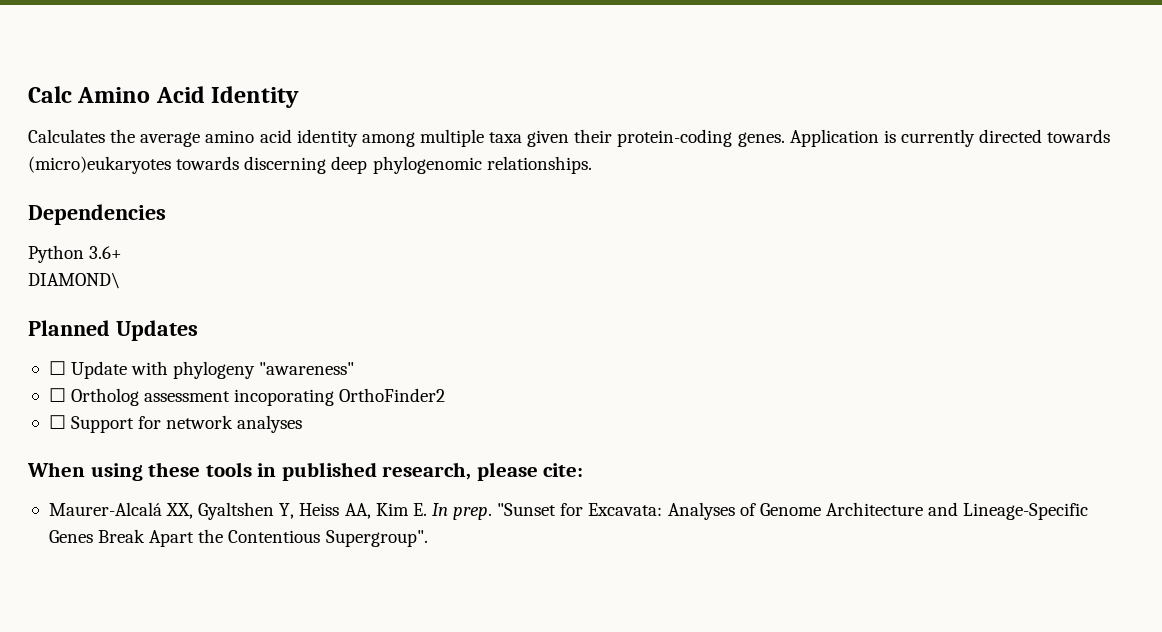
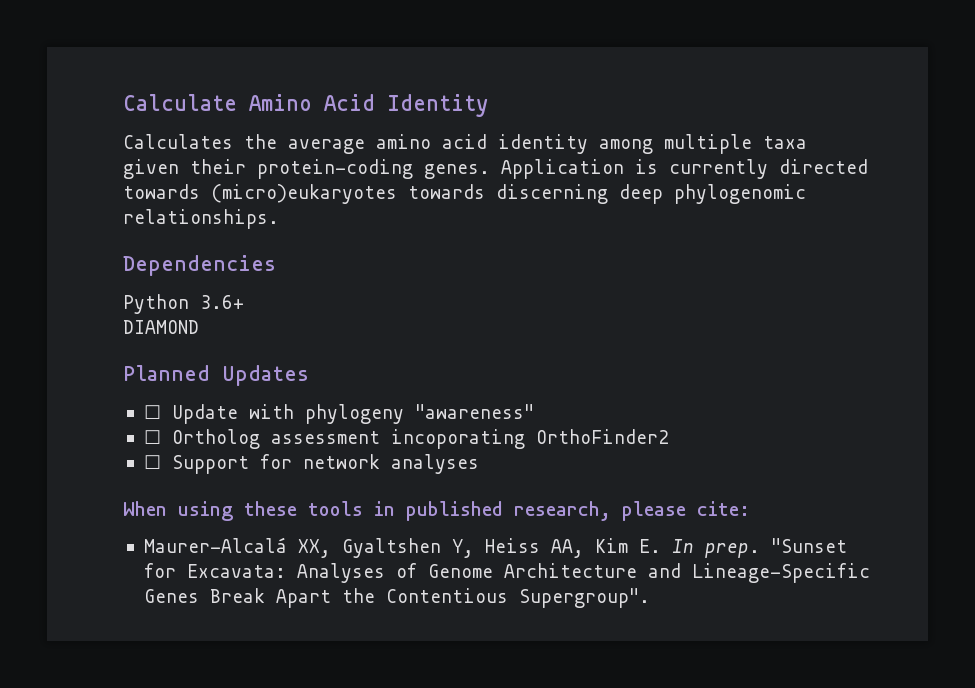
- Calc Amino Acid Identity
+ Calculate Amino Acid Identity
- DIAMOND\
+ DIAMOND

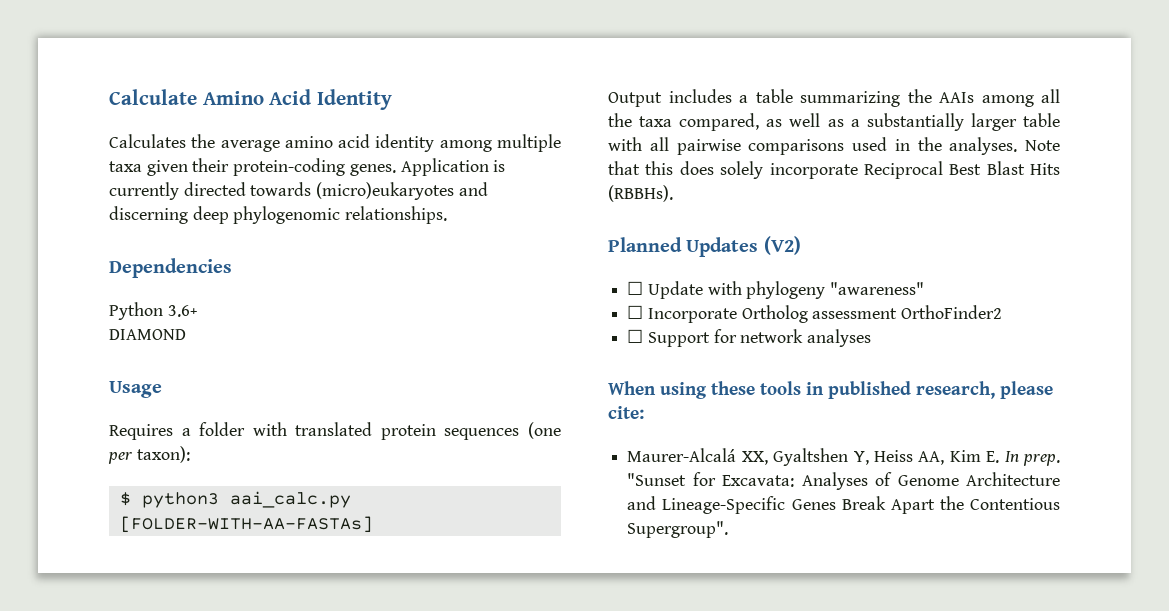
- Application is currently directed towards (micro)eukaryotes towards discerning deep phylogenomic relationships.
+ Application is currently directed towards (micro)eukaryotes and discerning deep phylogenomic relationships.
+ Usage
+ Requires a folder with translated protein sequences (one per taxon):
+ $ python3 aai_calc.py [FOLDER-WITH-AA-FASTAs]
+ Output includes a table summarizing the AAIs among all the taxa compared, as well as a substantially larger table with all pairwise comparisons used in the analyses. Note that this does solely incorporate Reciprocal Best Blast Hits (RBBHs).
- Planned Updates
+ Planned Updates (V2)
- ☐ Ortholog assessment incoporating OrthoFinder2
+ ☐ Incorporate Ortholog assessment OrthoFinder2

